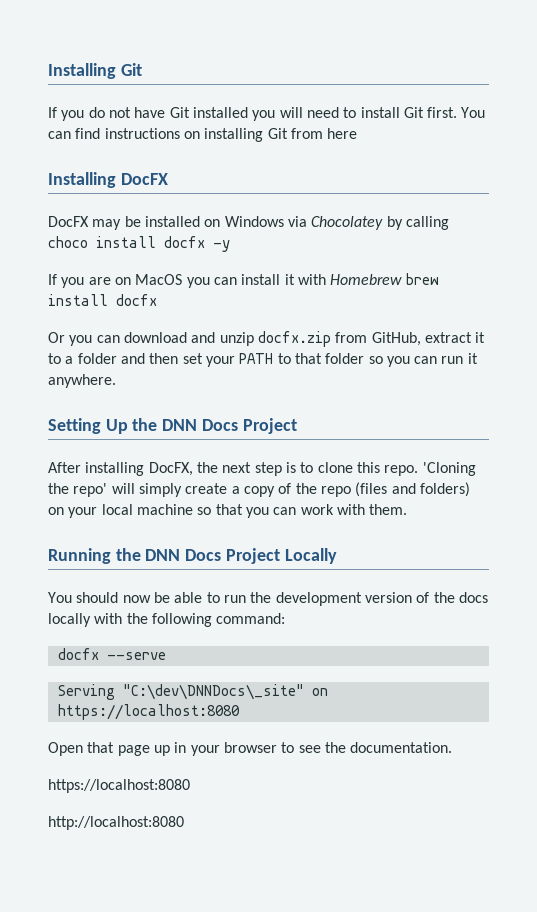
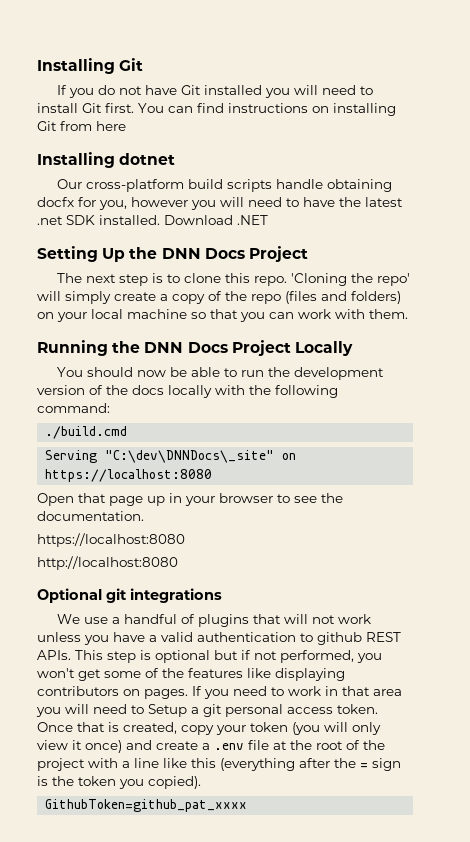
- Installing DocFX
- DocFX may be installed on Windows via Chocolatey by calling choco install docfx -y
- If you are on MacOS you can install it with Homebrew brew install docfx
- Or you can download and unzip docfx.zip from GitHub, extract it to a folder and then set your PATH to that folder so you can run it anywhere.
+ Installing dotnet
+ Our cross-platform build scripts handle obtaining docfx for you, however you will need to have the latest .net SDK installed. Download .NET
- After installing DocFX, the next step is to clone this repo.
+ The next step is to clone this repo.
- docfx --serve
+ ./build.cmd
+ Optional git integrations
+ We use a handful of plugins that will not work unless you have a valid authentication to github REST APIs. This step is optional but if not performed, you won't get some of the features like displaying contributors on pages. If you need to work in that area you will need to Setup a git personal access token. Once that is created, copy your token (you will only view it once) and create a .env file at the root of the project with a line like this (everything after the = sign is the token you copied).
+ GithubToken=github_pat_xxxx

